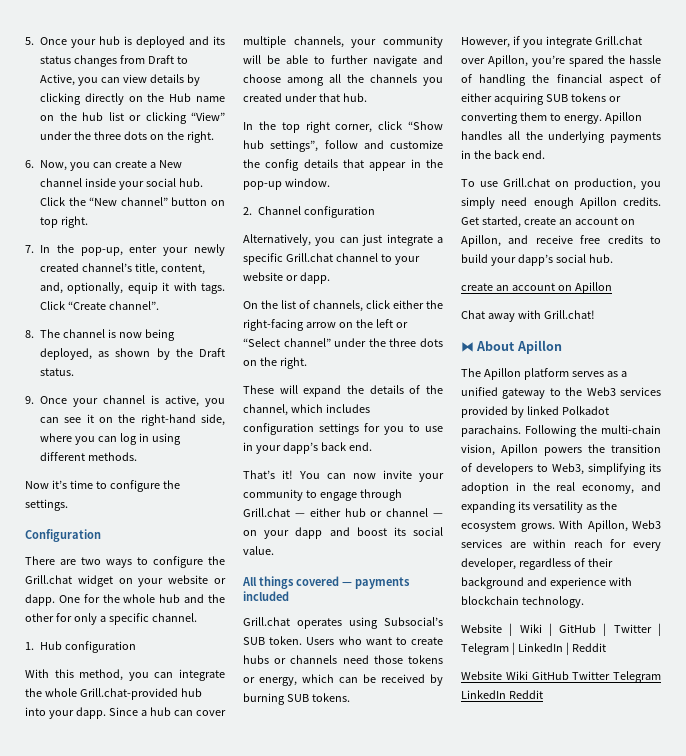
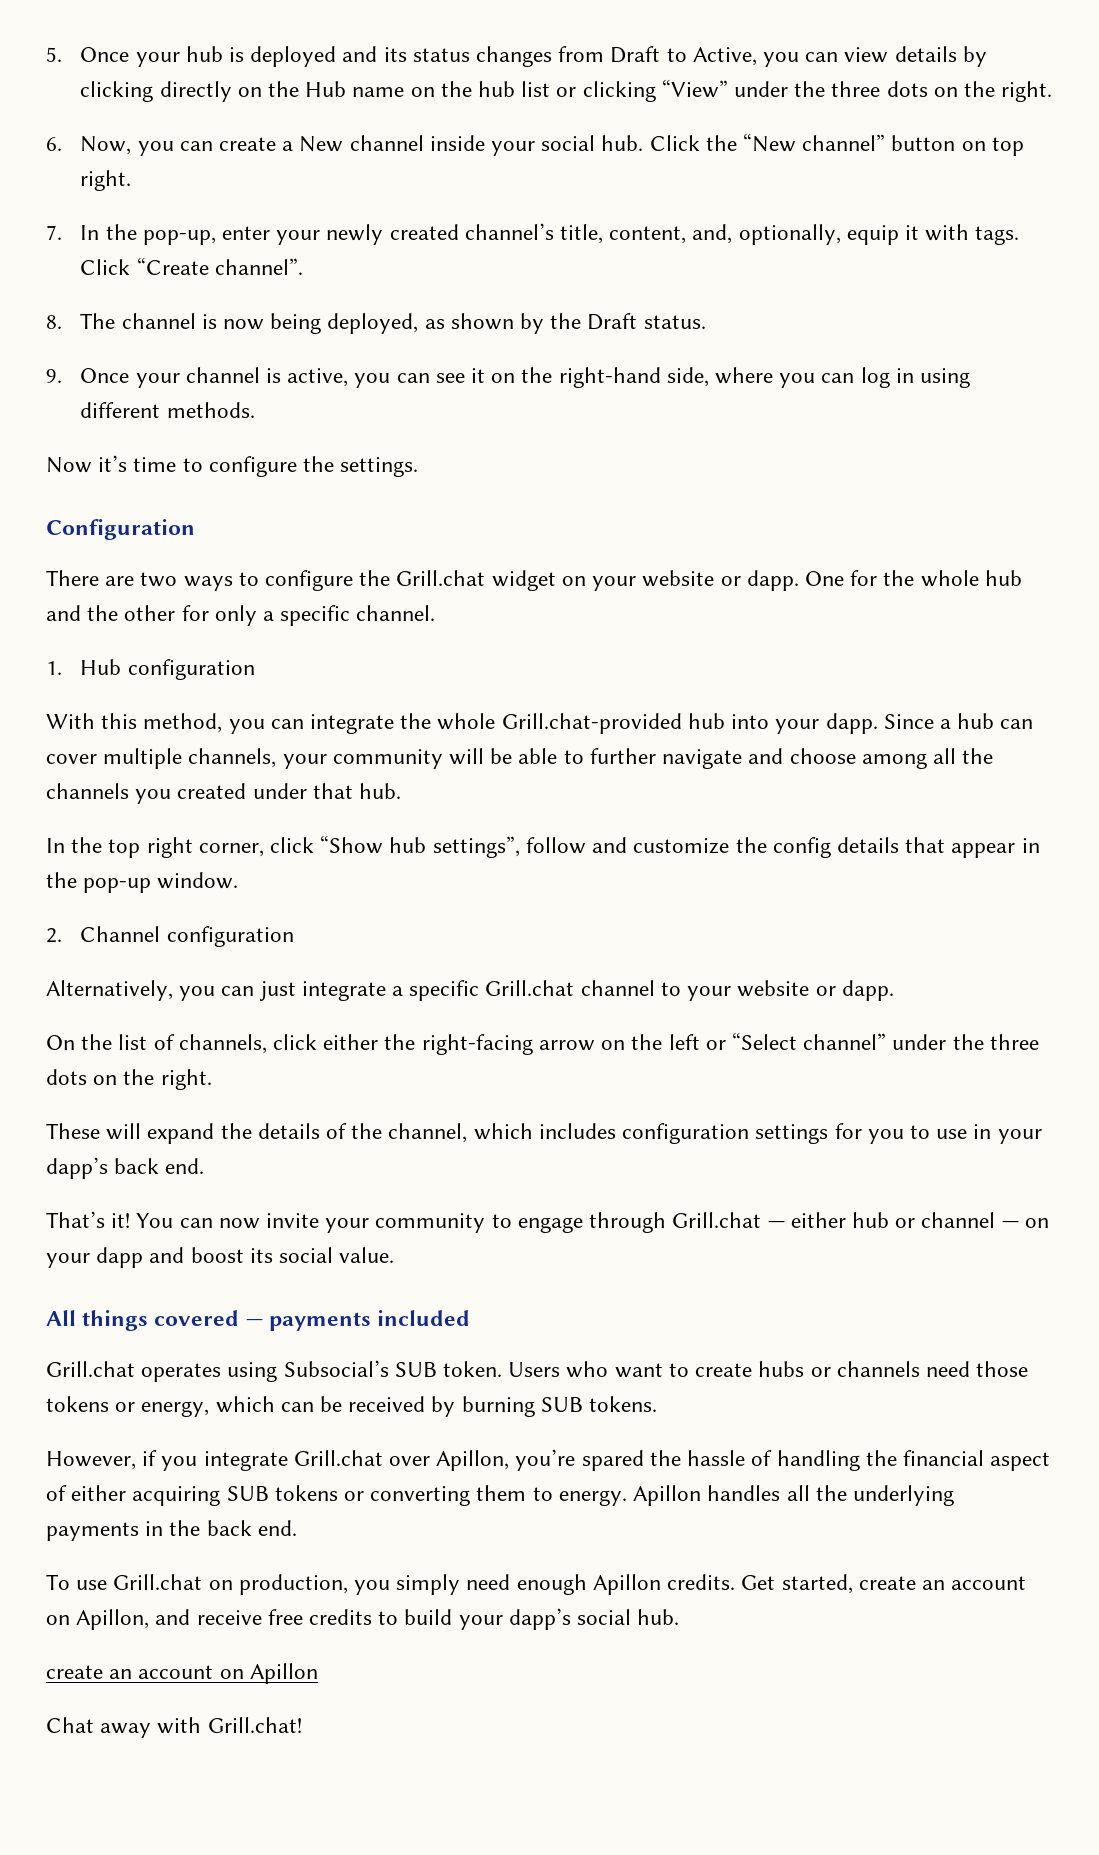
- ⧓ About Apillon
- The Apillon platform serves as a unified gateway to the Web3 services provided by linked Polkadot parachains. Following the multi-chain vision, Apillon powers the transition of developers to Web3, simplifying its adoption in the real economy, and expanding its versatility as the ecosystem grows. With Apillon, Web3 services are within reach for every developer, regardless of their background and experience with blockchain technology.
- Website | Wiki | GitHub | Twitter | Telegram | LinkedIn | Reddit
- Website Wiki GitHub Twitter Telegram LinkedIn Reddit

